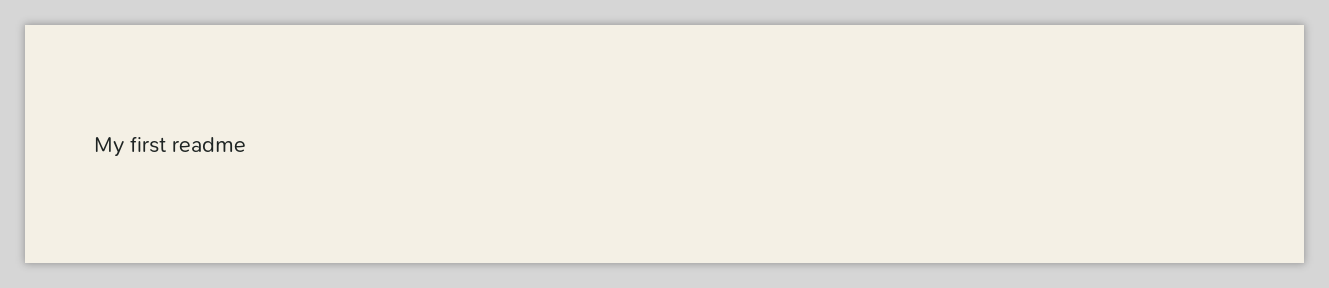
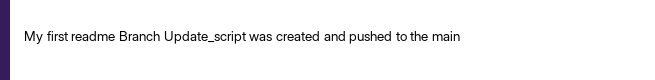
- My first readme
+ My first readme Branch Update_script was created and pushed to the main

